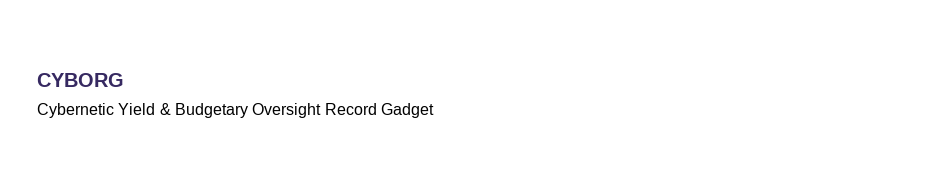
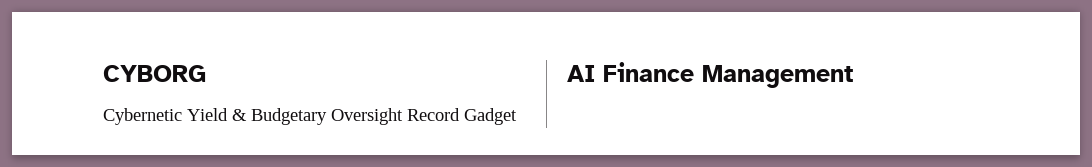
+ AI Finance Management

